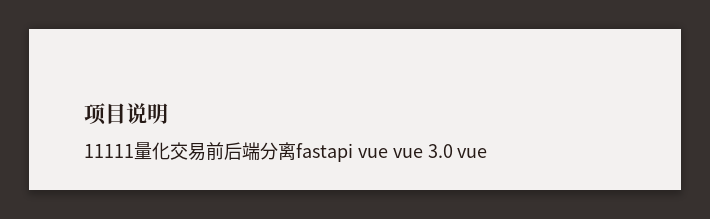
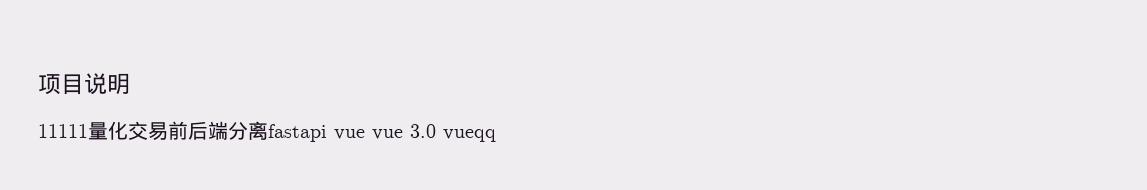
- 11111量化交易前后端分离fastapi vue vue 3.0 vue
+ 11111量化交易前后端分离fastapi vue vue 3.0 vueqq

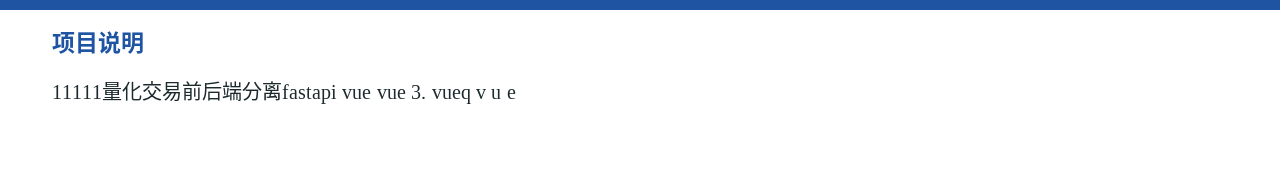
- 11111量化交易前后端分离fastapi vue vue 3.0 vueqq
+ 11111量化交易前后端分离fastapi vue vue 3. vueq v u e

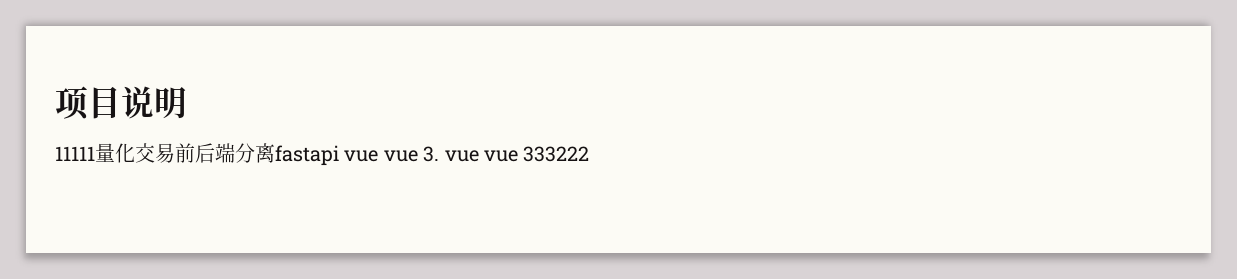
- 11111量化交易前后端分离fastapi vue vue 3. vueq v u e
+ 11111量化交易前后端分离fastapi vue vue 3. vue vue 333222

